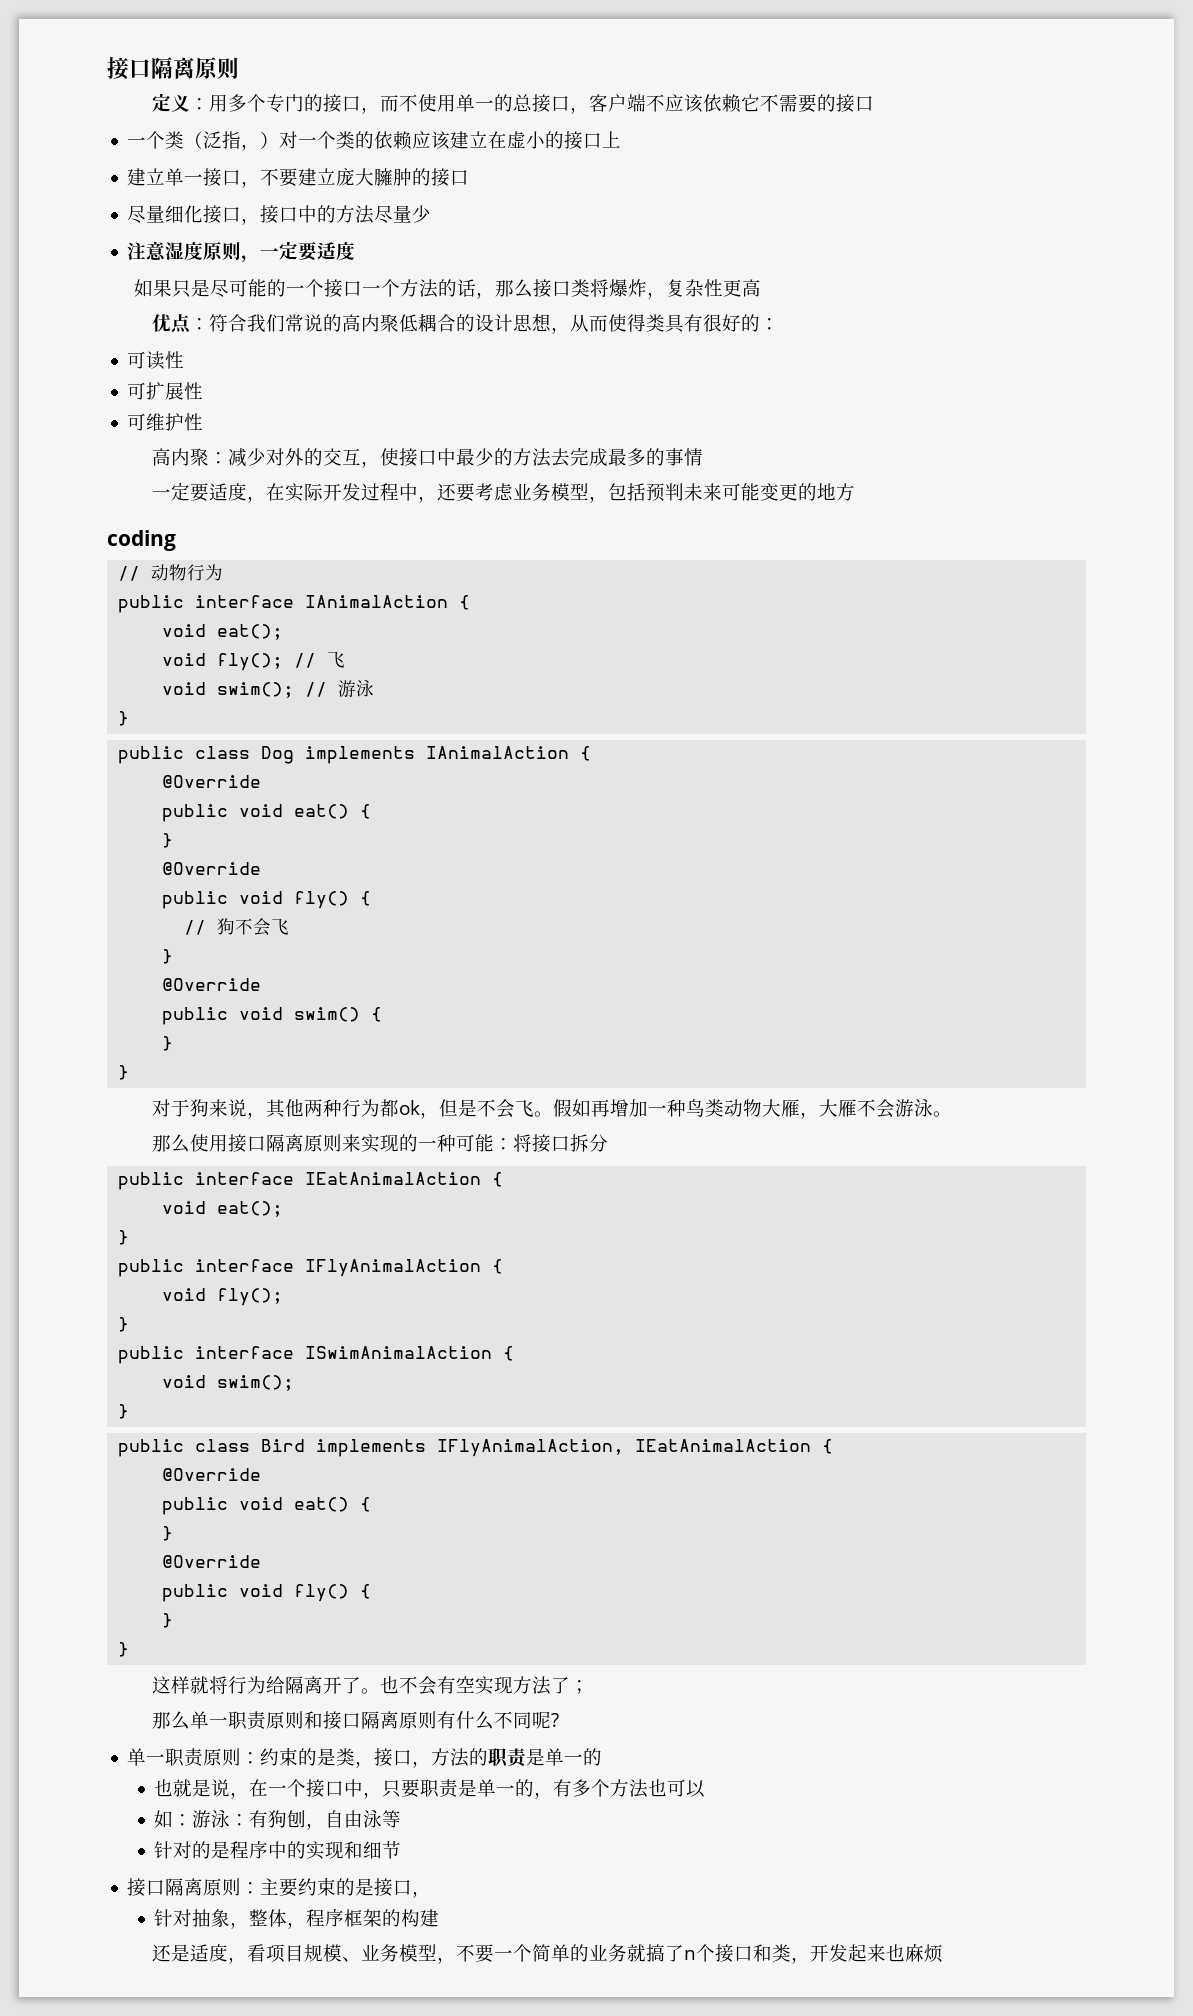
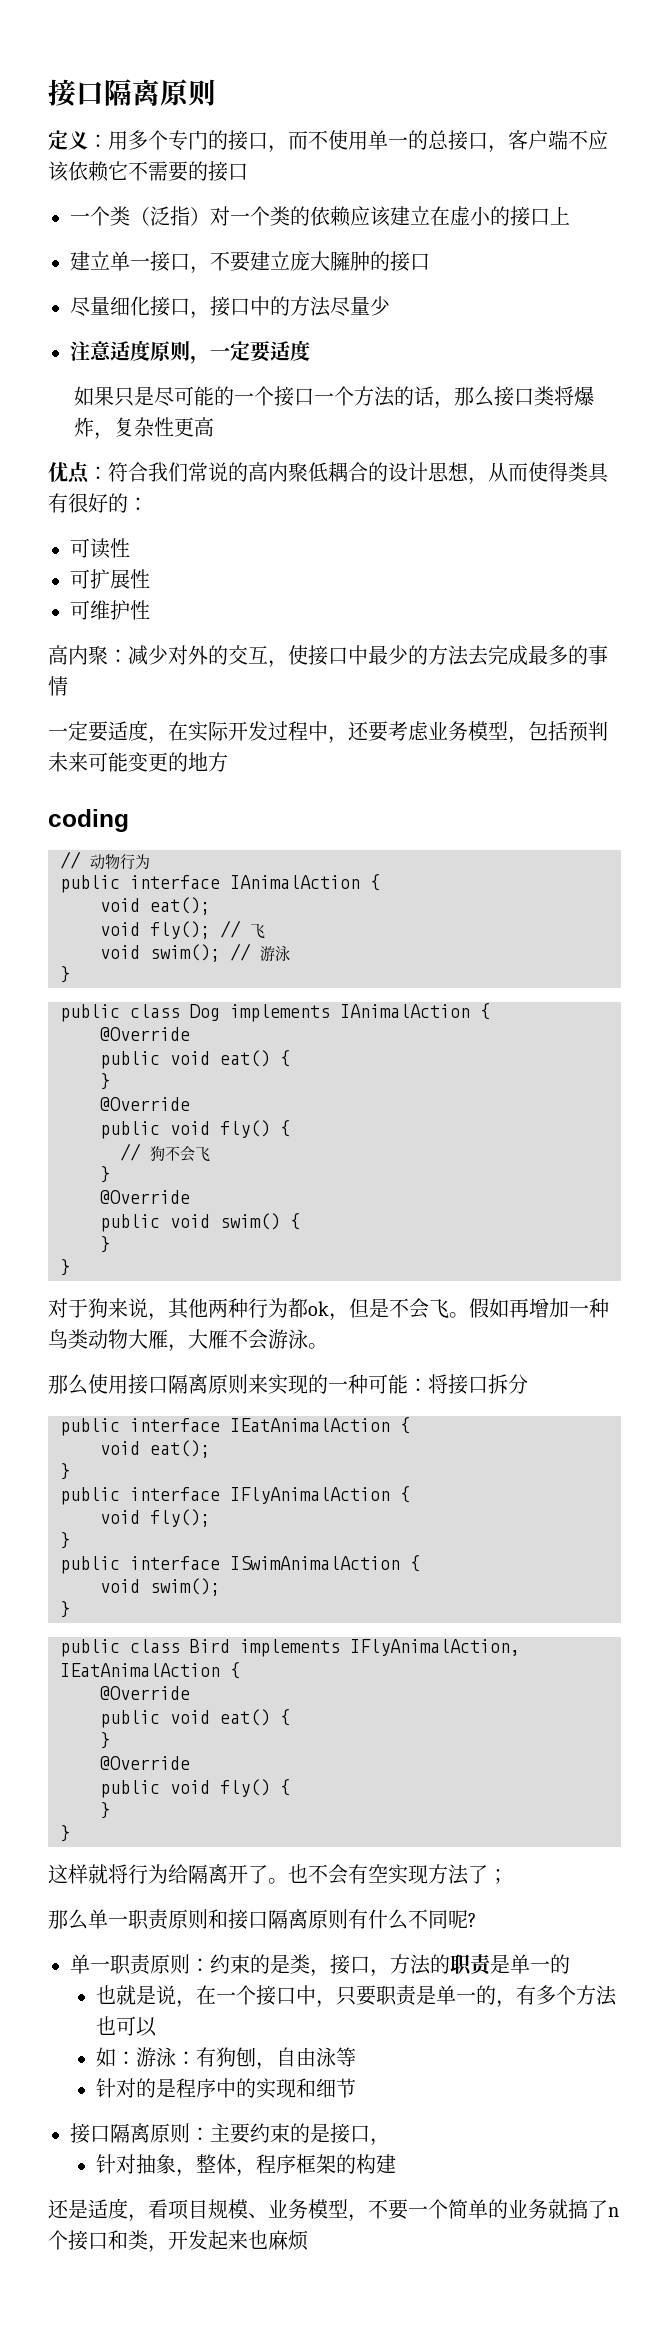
- 一个类（泛指，）对一个类的依赖应该建立在虚小的接口上
+ 一个类（泛指）对一个类的依赖应该建立在虚小的接口上
- 注意湿度原则，一定要适度
+ 注意适度原则，一定要适度

